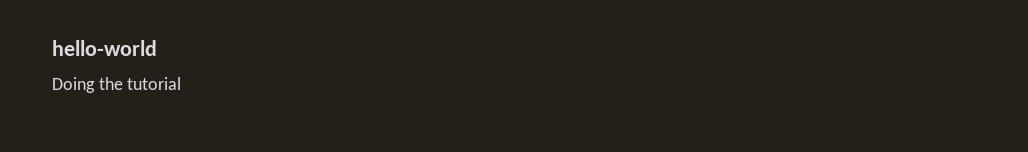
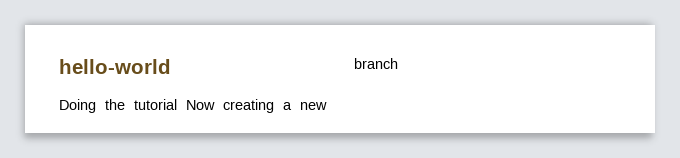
- Doing the tutorial
+ Doing the tutorial Now creating a new branch

